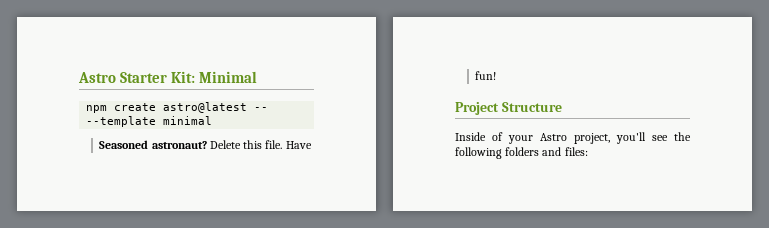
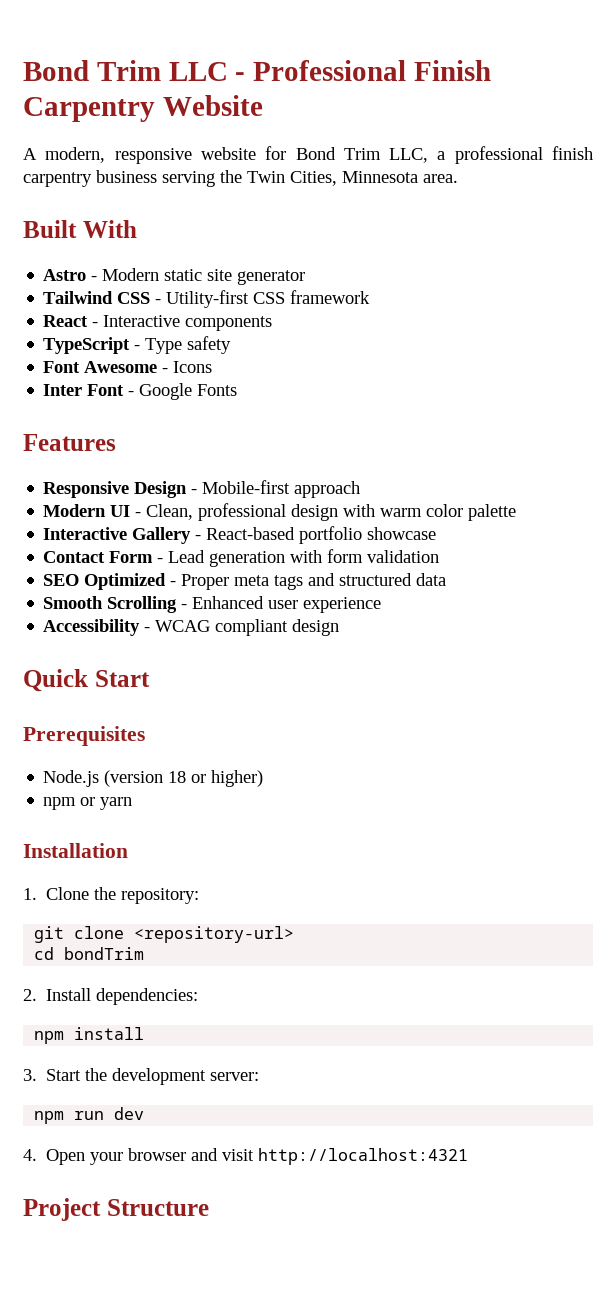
- Astro Starter Kit: Minimal
- npm create astro@latest -- --template minimal
- Seasoned astronaut? Delete this file. Have fun!
+ Bond Trim LLC - Professional Finish Carpentry Website
+ A modern, responsive website for Bond Trim LLC, a professional finish carpentry business serving the Twin Cities, Minnesota area.
+ Built With
+ Astro - Modern static site generator
+ Tailwind CSS - Utility-first CSS framework
+ React - Interactive components
+ TypeScript - Type safety
+ Font Awesome - Icons
+ Inter Font - Google Fonts
+ Features
+ Responsive Design - Mobile-first approach
+ Modern UI - Clean, professional design with warm color palette
+ Interactive Gallery - React-based portfolio showcase
+ Contact Form - Lead generation with form validation
+ SEO Optimized - Proper meta tags and structured data
+ Smooth Scrolling - Enhanced user experience
+ Accessibility - WCAG compliant design
+ Quick Start
+ Prerequisites
+ Node.js (version 18 or higher)
+ npm or yarn
+ Installation
+ 1. Clone the repository:
+ git clone <repository-url>
+ cd bondTrim
+ 2. Install dependencies:
+ npm install
+ 3. Start the development server:
+ npm run dev
+ 4. Open your browser and visit http://localhost:4321
  Project Structure
- Inside of your Astro project, you'll see the following folders and files:

